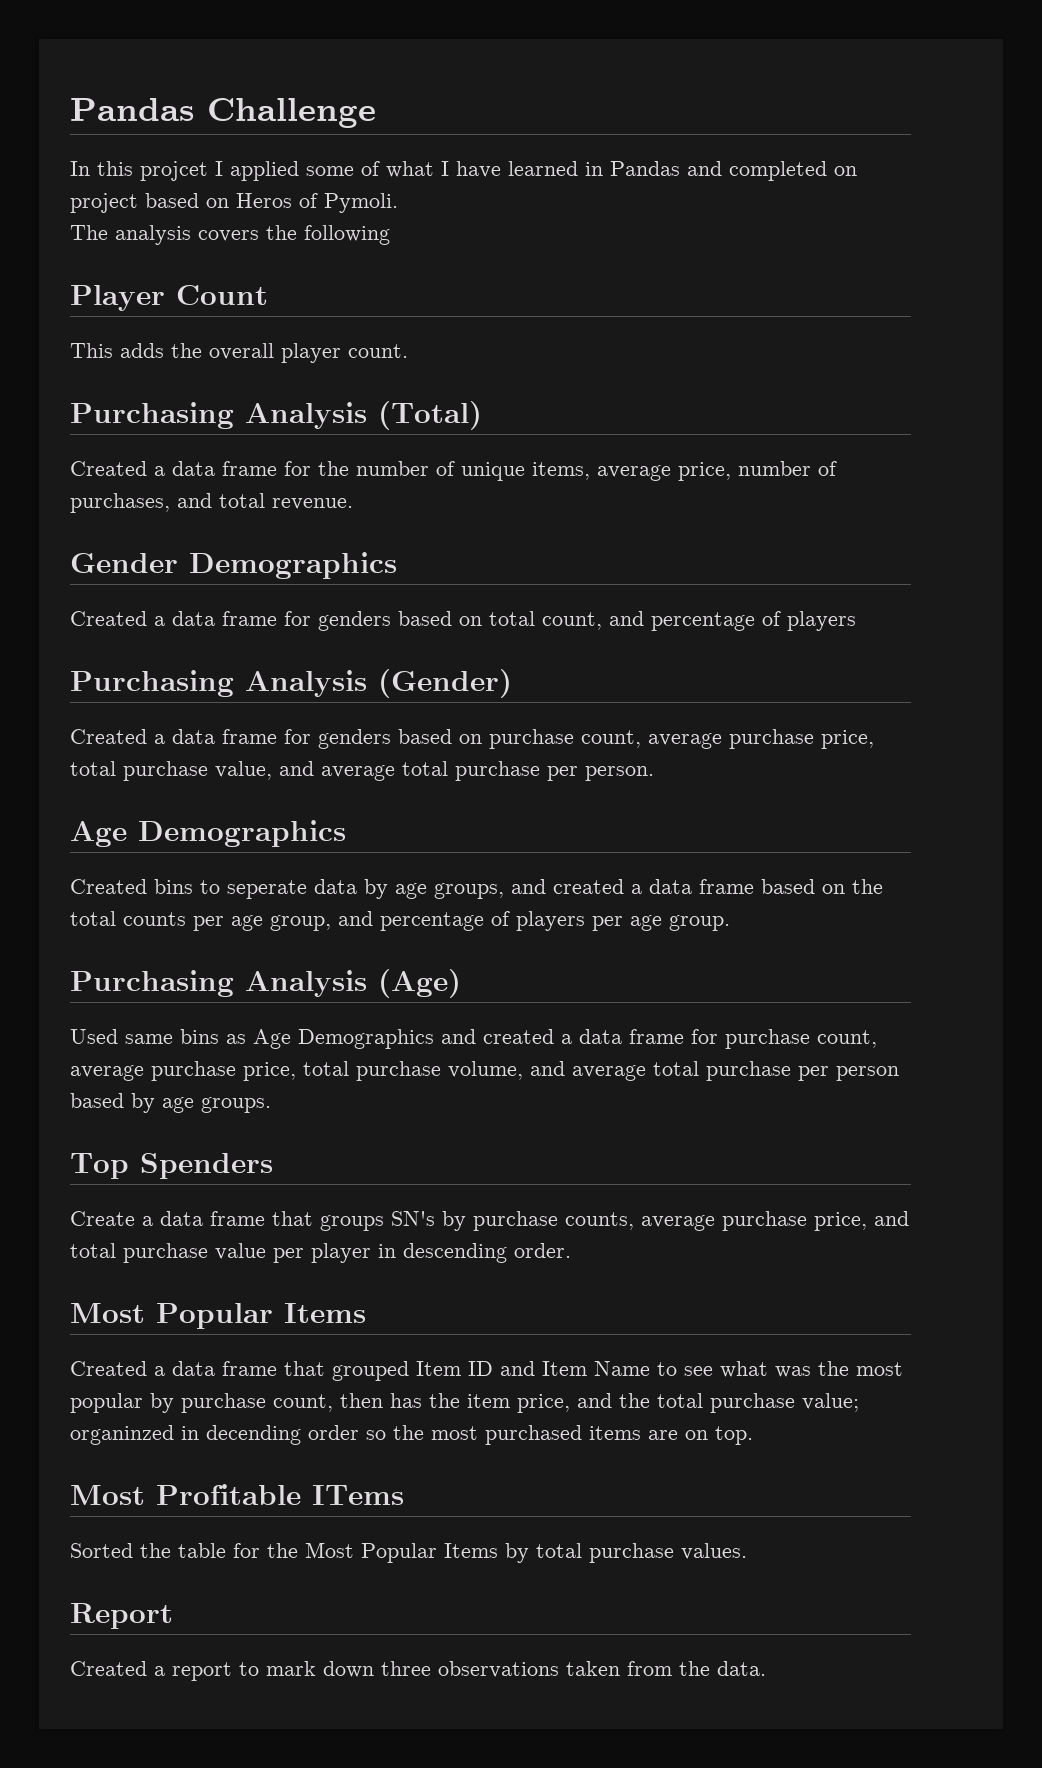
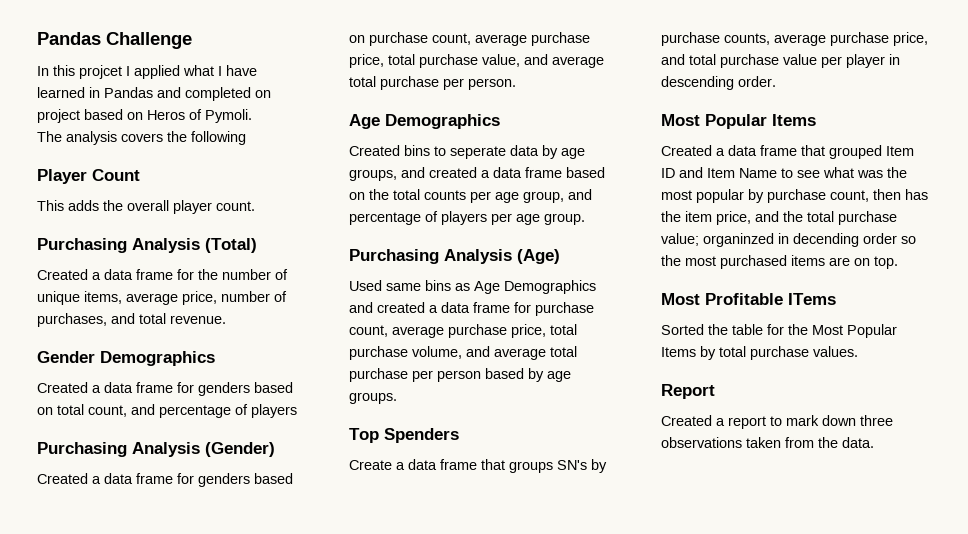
- In this projcet I applied some of what I have learned in Pandas and completed on project based on Heros of Pymoli.
+ In this projcet I applied what I have learned in Pandas and completed on project based on Heros of Pymoli.

